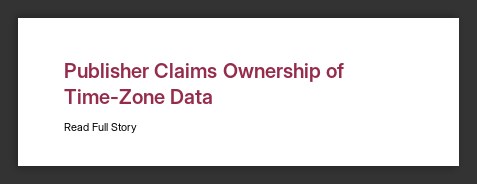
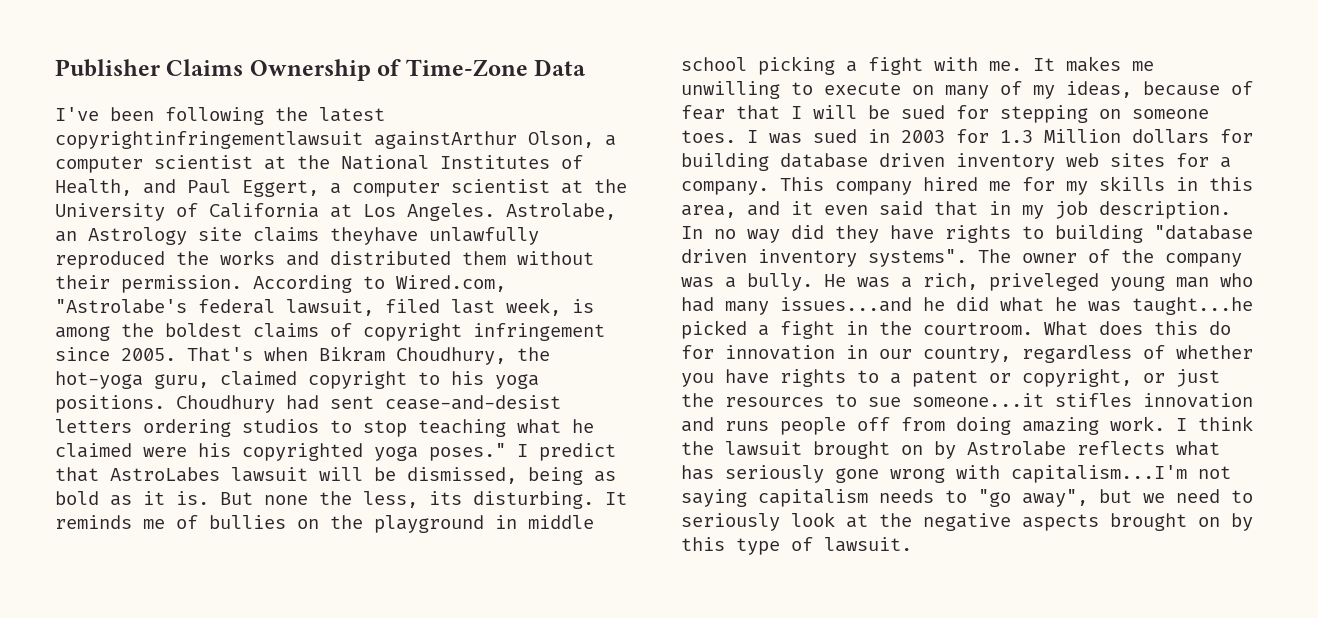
- Read Full Story
+ I've been following the latest copyrightinfringementlawsuit againstArthur Olson, a computer scientist at the National Institutes of Health, and Paul Eggert, a computer scientist at the University of California at Los Angeles. Astrolabe, an Astrology site claims theyhave unlawfully reproduced the works and distributed them without their permission. According to Wired.com, "Astrolabe's federal lawsuit, filed last week, is among the boldest claims of copyright infringement since 2005. That's when Bikram Choudhury, the hot-yoga guru, claimed copyright to his yoga positions. Choudhury had sent cease-and-desist letters ordering studios to stop teaching what he claimed were his copyrighted yoga poses." I predict that AstroLabes lawsuit will be dismissed, being as bold as it is. But none the less, its disturbing. It reminds me of bullies on the playground in middle school picking a fight with me. It makes me unwilling to execute on many of my ideas, because of fear that I will be sued for stepping on someone toes. I was sued in 2003 for 1.3 Million dollars for building database driven inventory web sites for a company. This company hired me for my skills in this area, and it even said that in my job description. In no way did they have rights to building "database driven inventory systems". The owner of the company was a bully. He was a rich, priveleged young man who had many issues...and he did what he was taught...he picked a fight in the courtroom. What does this do for innovation in our country, regardless of whether you have rights to a patent or copyright, or just the resources to sue someone...it stifles innovation and runs people off from doing amazing work. I think the lawsuit brought on by Astrolabe reflects what has seriously gone wrong with capitalism...I'm not saying capitalism needs to "go away", but we need to seriously look at the negative aspects brought on by this type of lawsuit.

